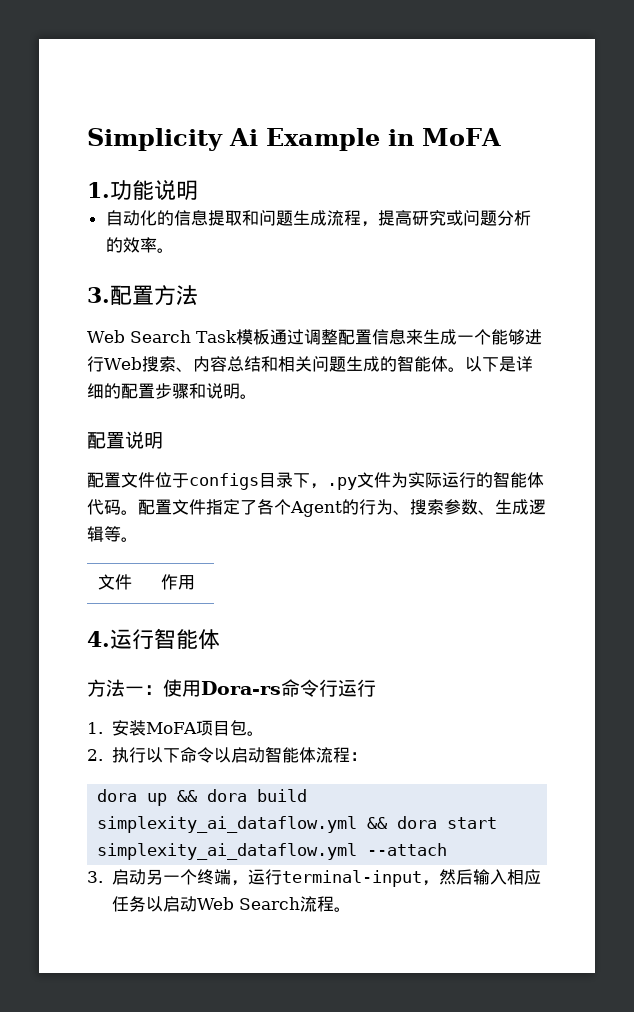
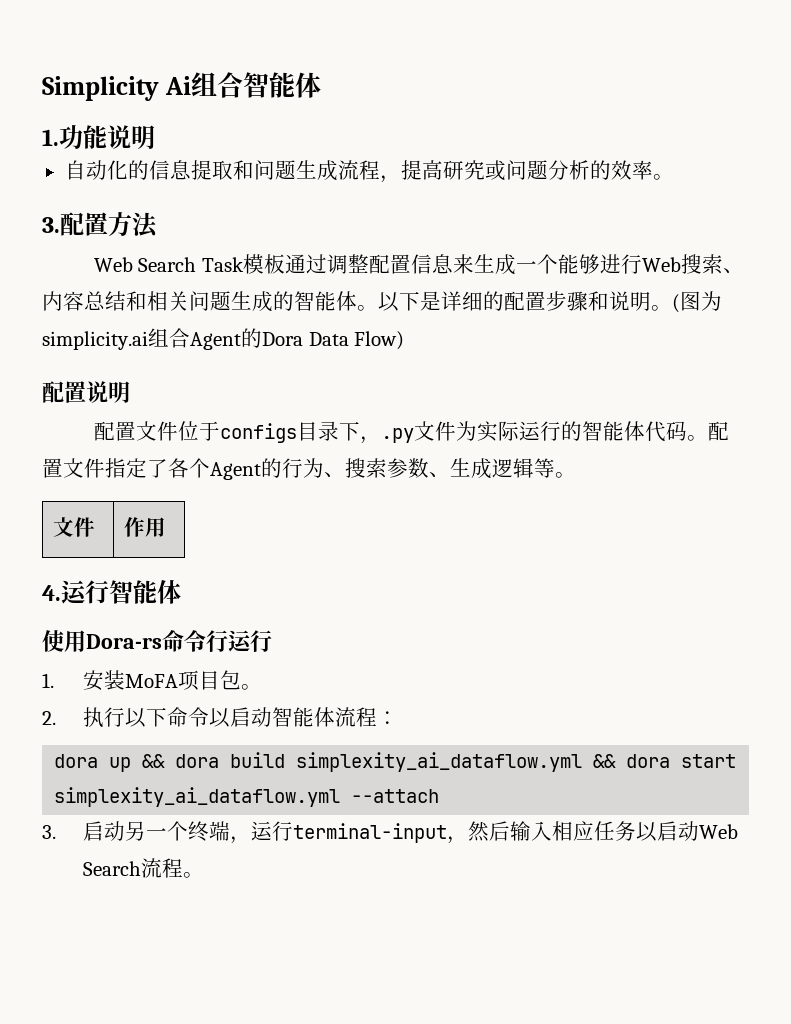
- Simplicity Ai Example in MoFA
+ Simplicity Ai组合智能体
+ (图为simplicity.ai组合Agent的Dora Data Flow)
- 方法一：使用Dora-rs命令行运行
+ 使用Dora-rs命令行运行

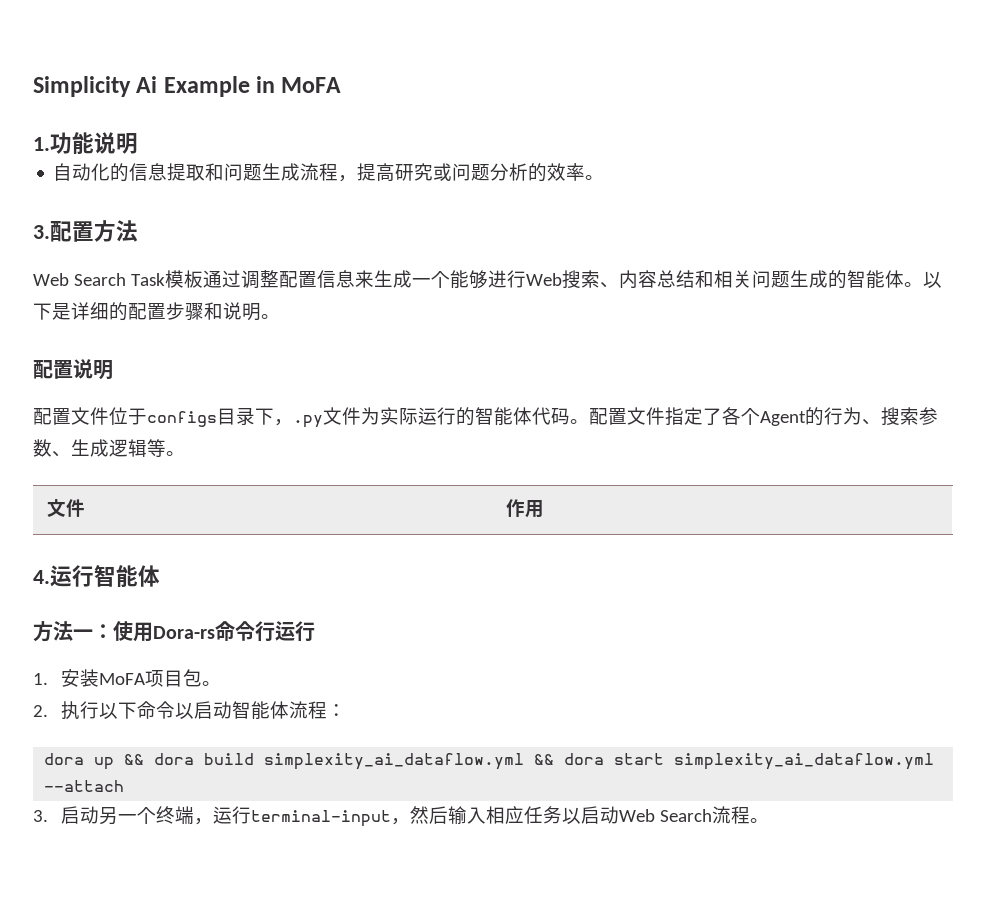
- Simplicity Ai组合智能体
+ Simplicity Ai Example in MoFA
- (图为simplicity.ai组合Agent的Dora Data Flow)
- 使用Dora-rs命令行运行
+ 方法一：使用Dora-rs命令行运行

